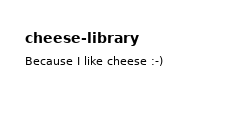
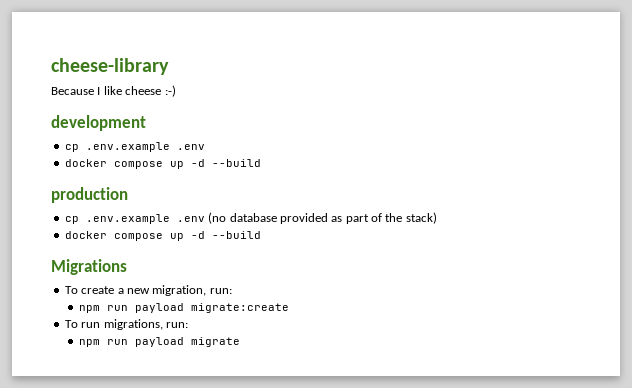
+ development
+ cp .env.example .env
+ docker compose up -d --build
+ production
+ cp .env.example .env (no database provided as part of the stack)
+ docker compose up -d --build
+ Migrations
+ To create a new migration, run:
+ npm run payload migrate:create
+ To run migrations, run:
+ npm run payload migrate

